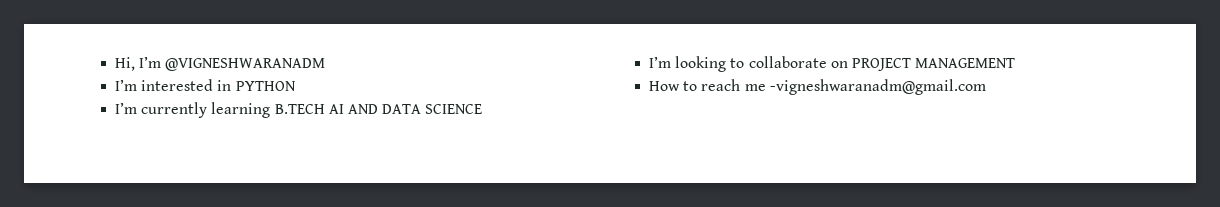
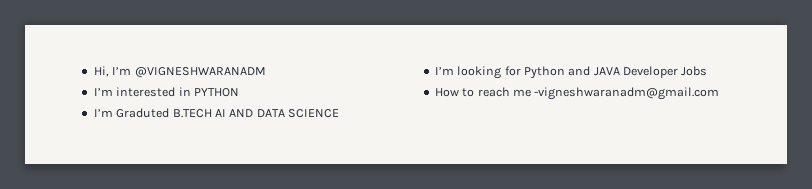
- I’m currently learning B.TECH AI AND DATA SCIENCE
+ I’m Graduted B.TECH AI AND DATA SCIENCE
- I’m looking to collaborate on PROJECT MANAGEMENT
+ I’m looking for Python and JAVA Developer Jobs

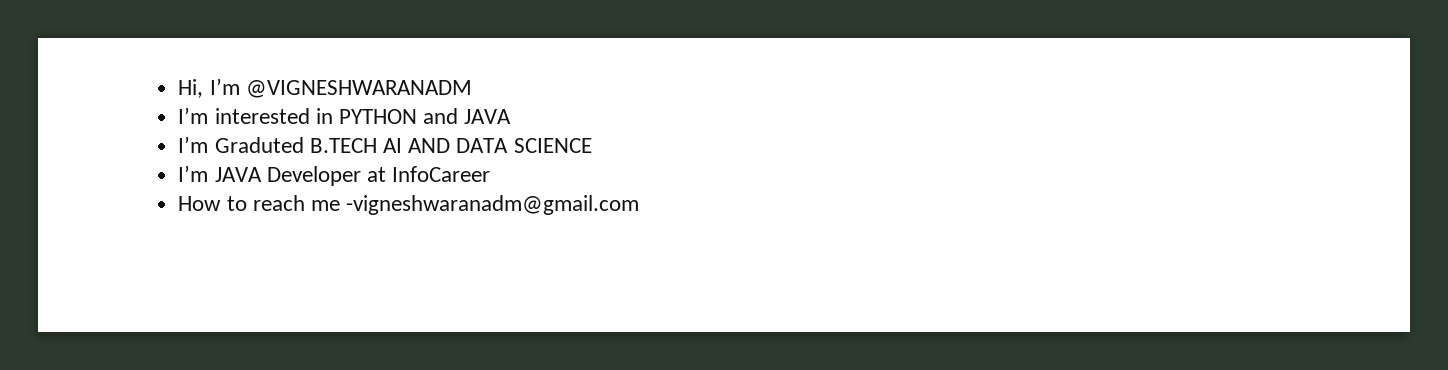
- I’m interested in PYTHON
+ I’m interested in PYTHON and JAVA
- I’m looking for Python and JAVA Developer Jobs
+ I’m JAVA Developer at InfoCareer

